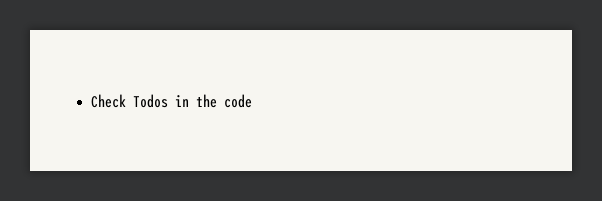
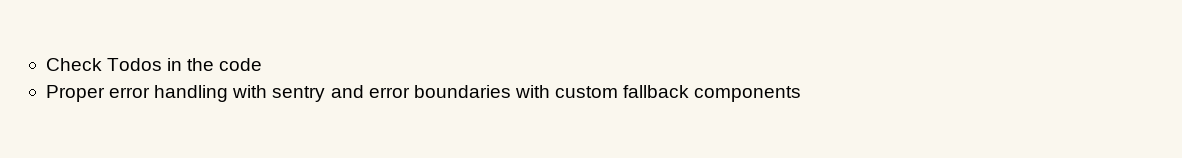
+ Proper error handling with sentry and error boundaries with custom fallback components

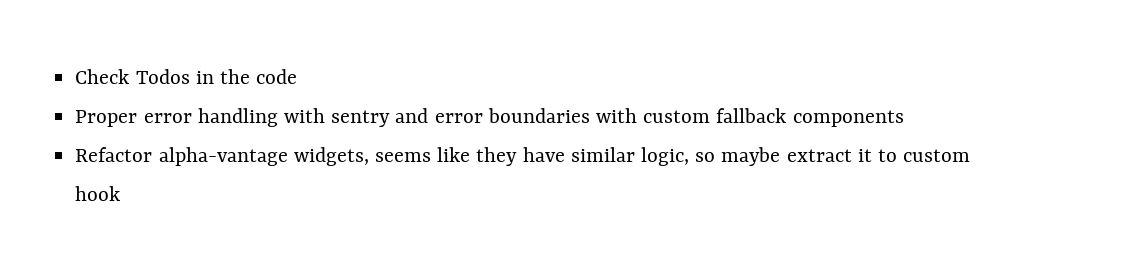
+ Refactor alpha-vantage widgets, seems like they have similar logic, so maybe extract it to custom hook

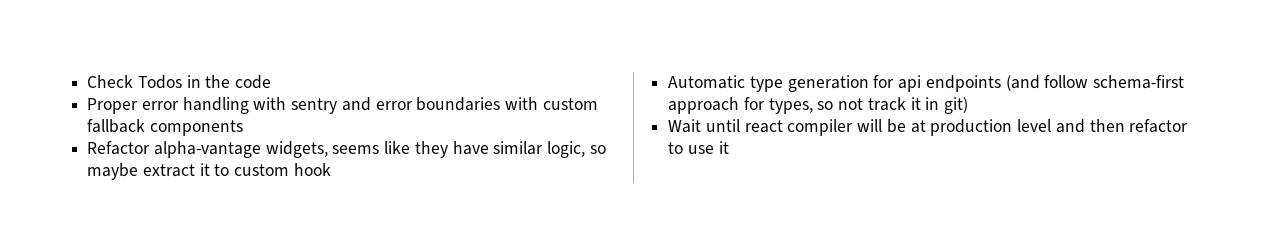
+ Automatic type generation for api endpoints (and follow schema-first approach for types, so not track it in git)
+ Wait until react compiler will be at production level and then refactor to use it

